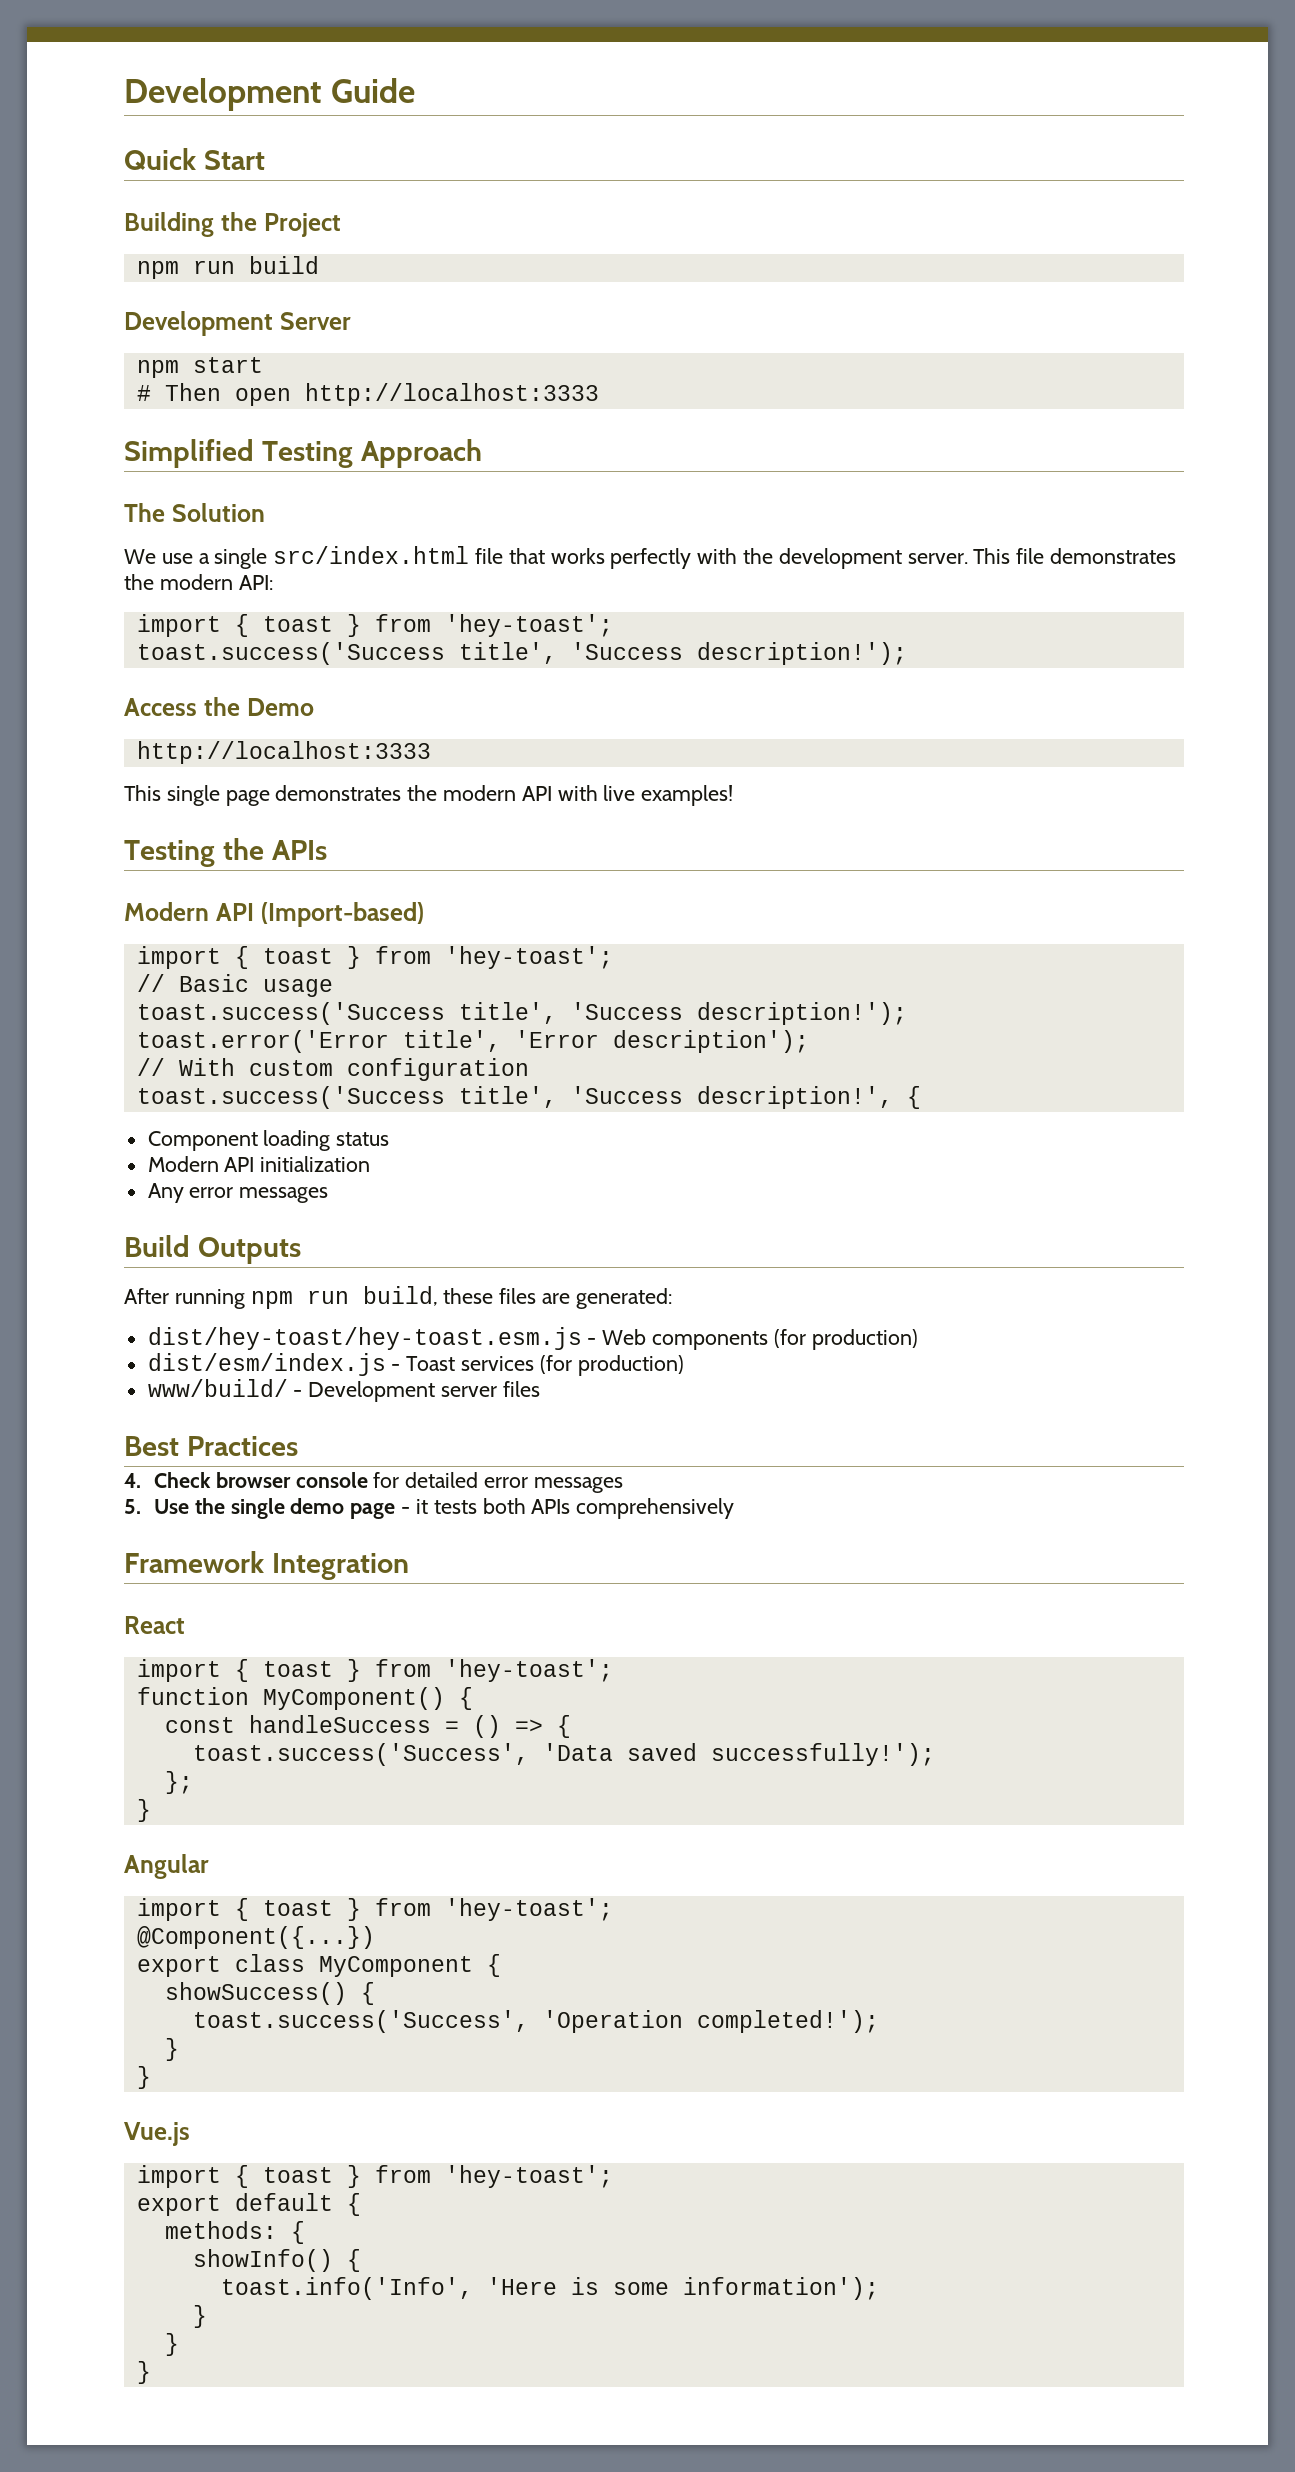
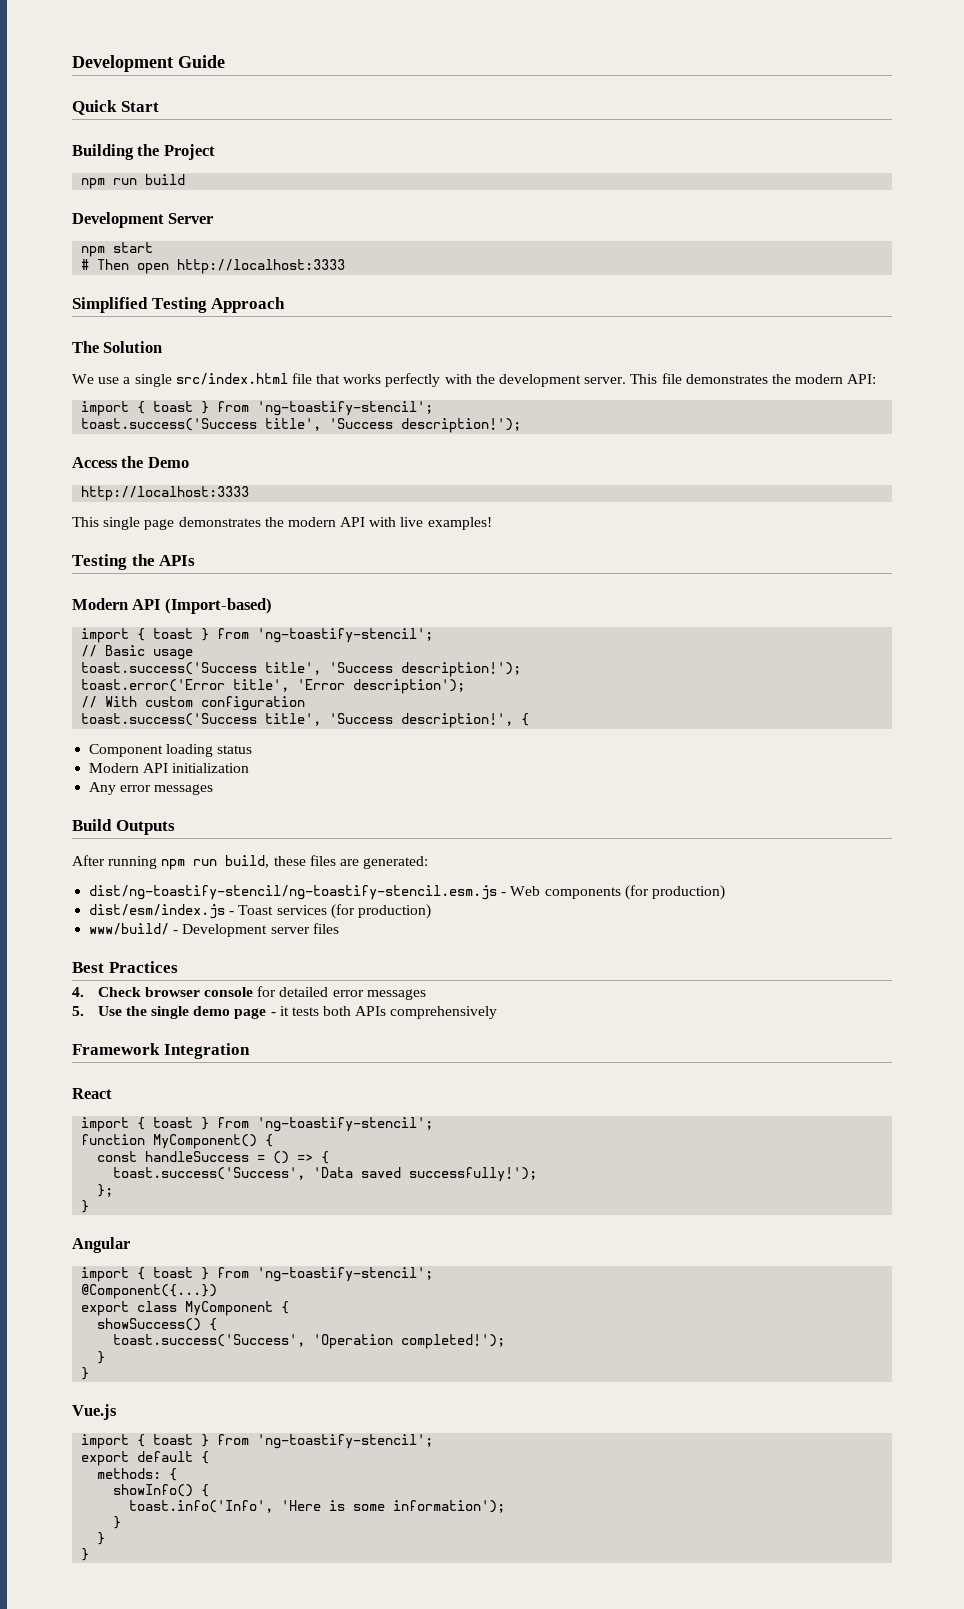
  This file demonstrates the modern API:
- import { toast } from 'hey-toast';
+ import { toast } from 'ng-toastify-stencil';
  Modern API (Import-based)
- import { toast } from 'hey-toast';
+ import { toast } from 'ng-toastify-stencil';
- dist/hey-toast/hey-toast.esm.js - Web components (for production)
+ dist/ng-toastify-stencil/ng-toastify-stencil.esm.js - Web components (for production)
  React
- import { toast } from 'hey-toast';
+ import { toast } from 'ng-toastify-stencil';
  Angular
- import { toast } from 'hey-toast';
+ import { toast } from 'ng-toastify-stencil';
  Vue.js
- import { toast } from 'hey-toast';
+ import { toast } from 'ng-toastify-stencil';

